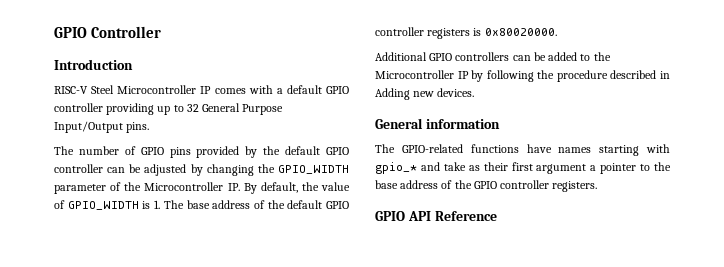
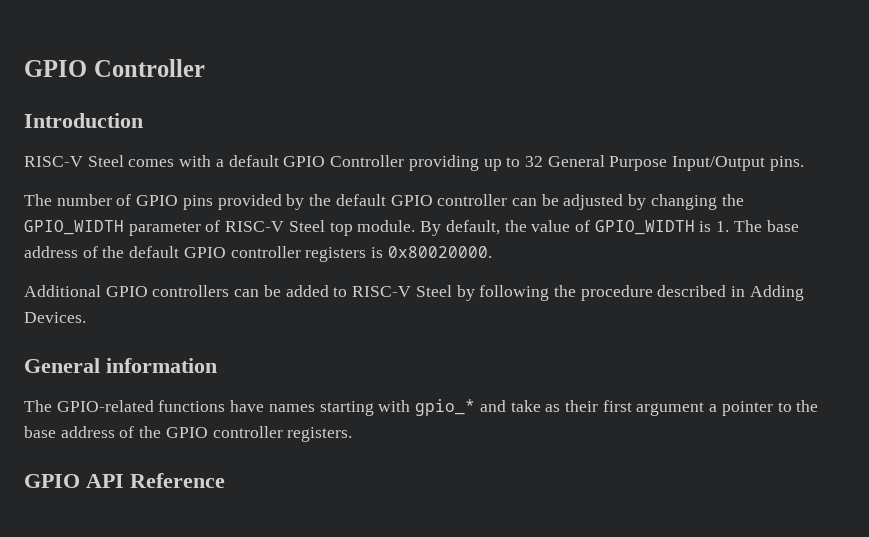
- RISC-V Steel Microcontroller IP comes with a default GPIO controller providing up to 32 General Purpose Input/Output pins.
+ RISC-V Steel comes with a default GPIO Controller providing up to 32 General Purpose Input/Output pins.
- The number of GPIO pins provided by the default GPIO controller can be adjusted by changing the GPIO_WIDTH parameter of the Microcontroller IP. By default, the value of GPIO_WIDTH is 1. The base address of the default GPIO controller registers is 0x80020000.
+ The number of GPIO pins provided by the default GPIO controller can be adjusted by changing the GPIO_WIDTH parameter of RISC-V Steel top module. By default, the value of GPIO_WIDTH is 1. The base address of the default GPIO controller registers is 0x80020000.
- Additional GPIO controllers can be added to the Microcontroller IP by following the procedure described in Adding new devices.
+ Additional GPIO controllers can be added to RISC-V Steel by following the procedure described in Adding Devices.

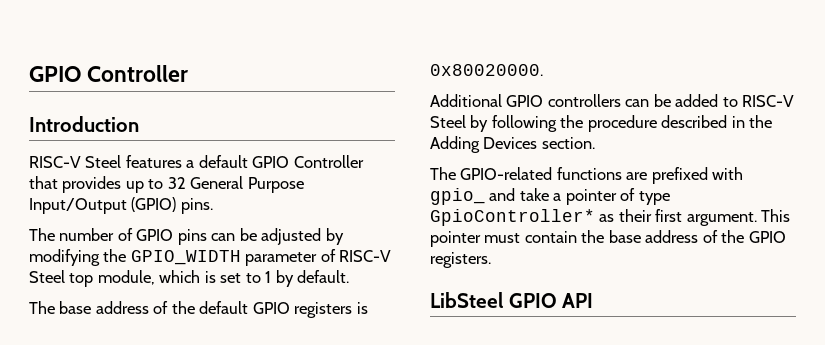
- RISC-V Steel comes with a default GPIO Controller providing up to 32 General Purpose Input/Output pins.
+ RISC-V Steel features a default GPIO Controller that provides up to 32 General Purpose Input/Output (GPIO) pins.
- The number of GPIO pins provided by the default GPIO controller can be adjusted by changing the GPIO_WIDTH parameter of RISC-V Steel top module. By default, the value of GPIO_WIDTH is 1. The base address of the default GPIO controller registers is 0x80020000.
+ The number of GPIO pins can be adjusted by modifying the GPIO_WIDTH parameter of RISC-V Steel top module, which is set to 1 by default.
+ The base address of the default GPIO registers is 0x80020000.
- Additional GPIO controllers can be added to RISC-V Steel by following the procedure described in Adding Devices.
- General information
+ Additional GPIO controllers can be added to RISC-V Steel by following the procedure described in the Adding Devices section.
- The GPIO-related functions have names starting with gpio_* and take as their first argument a pointer to the base address of the GPIO controller registers.
+ The GPIO-related functions are prefixed with gpio_ and take a pointer of type GpioController* as their first argument. This pointer must contain the base address of the GPIO registers.
- GPIO API Reference
+ LibSteel GPIO API

